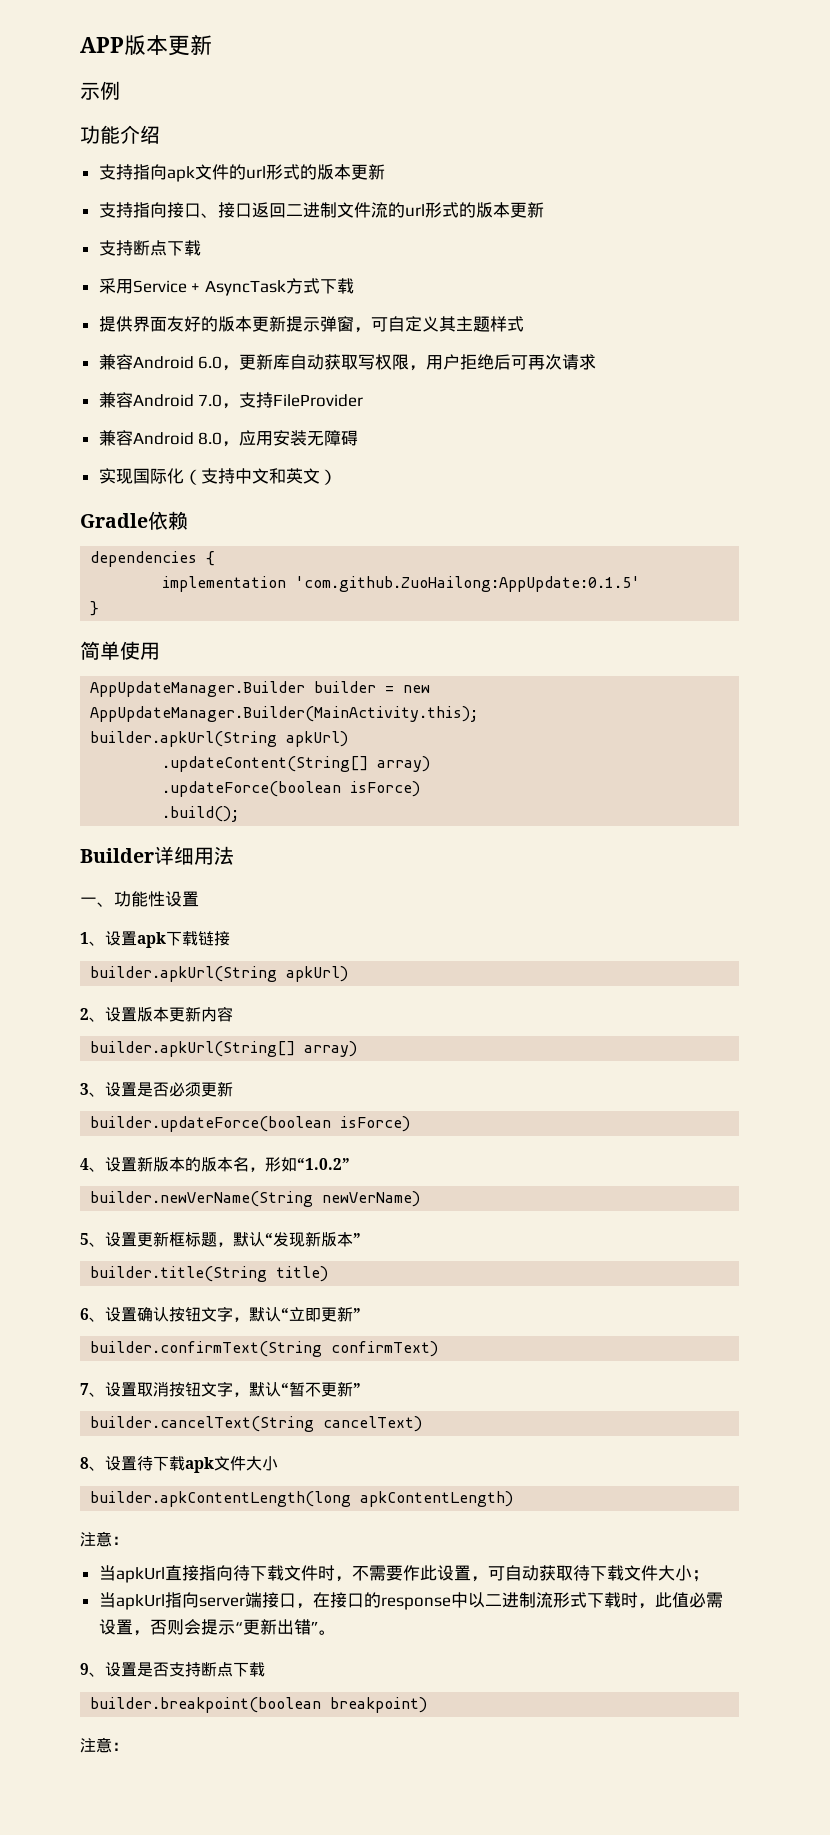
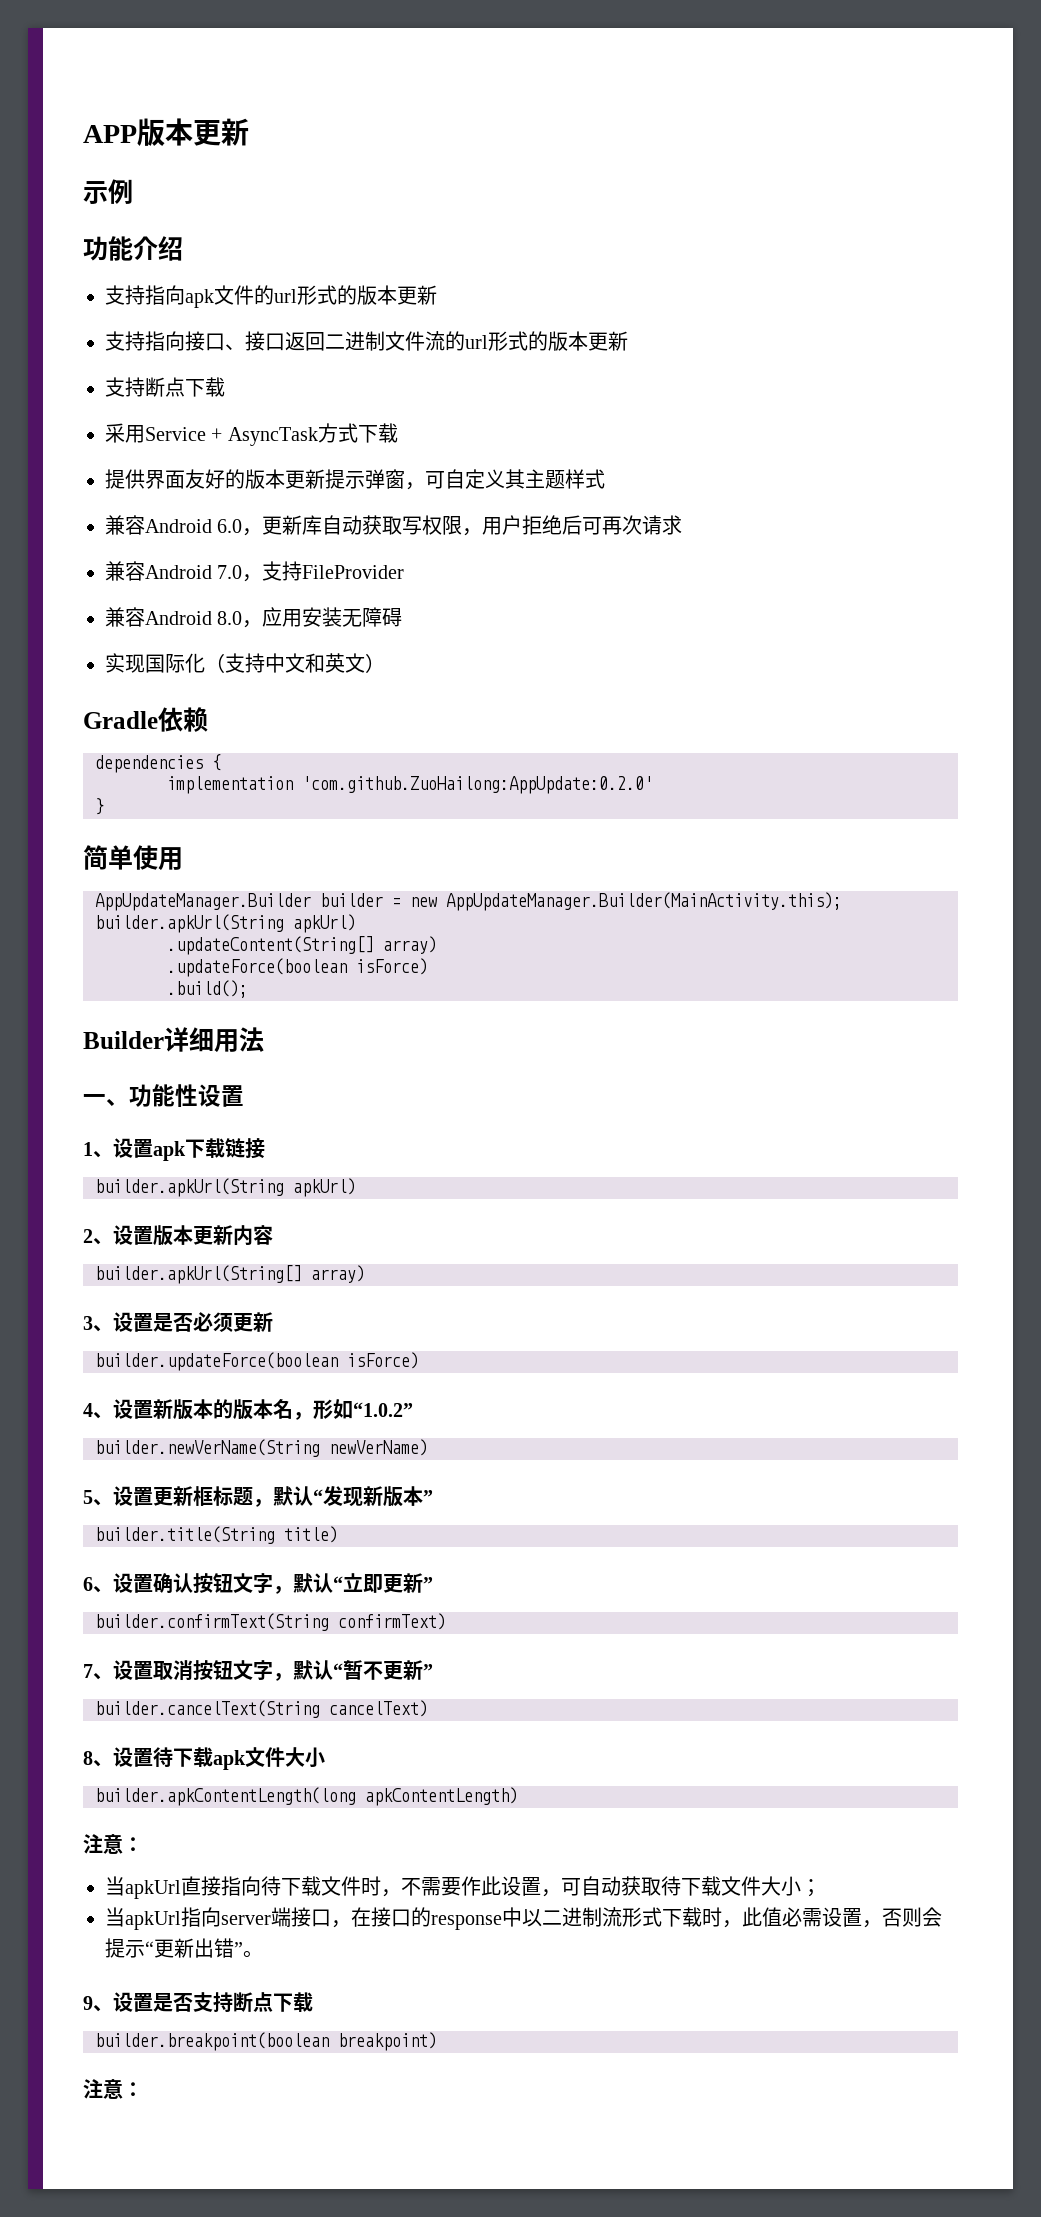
- implementation 'com.github.ZuoHailong:AppUpdate:0.1.5'
+ implementation 'com.github.ZuoHailong:AppUpdate:0.2.0'

